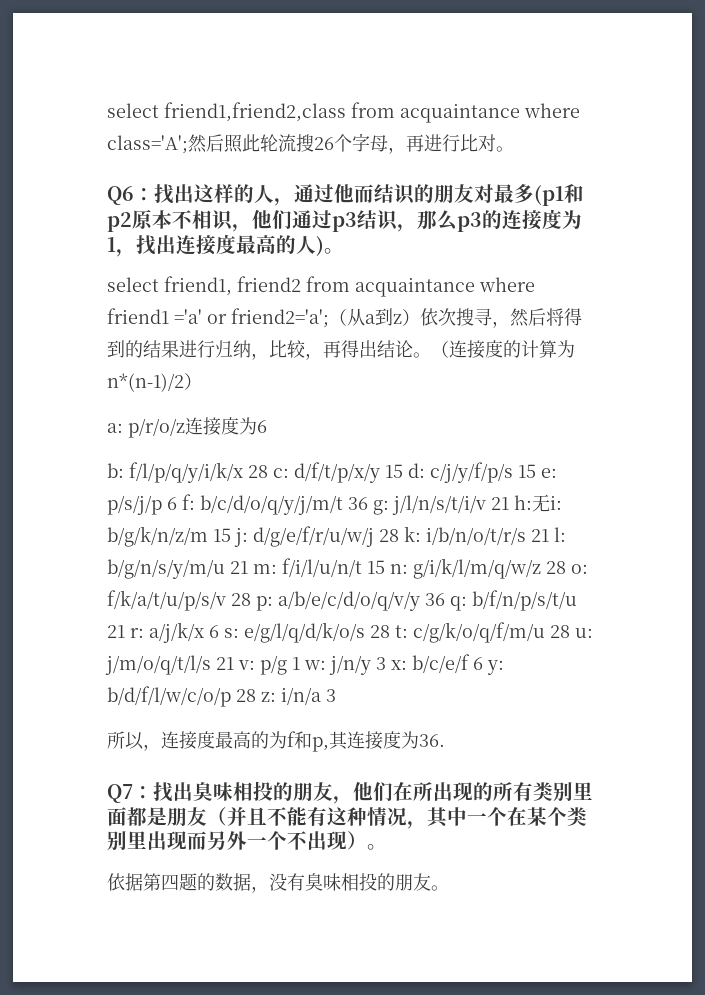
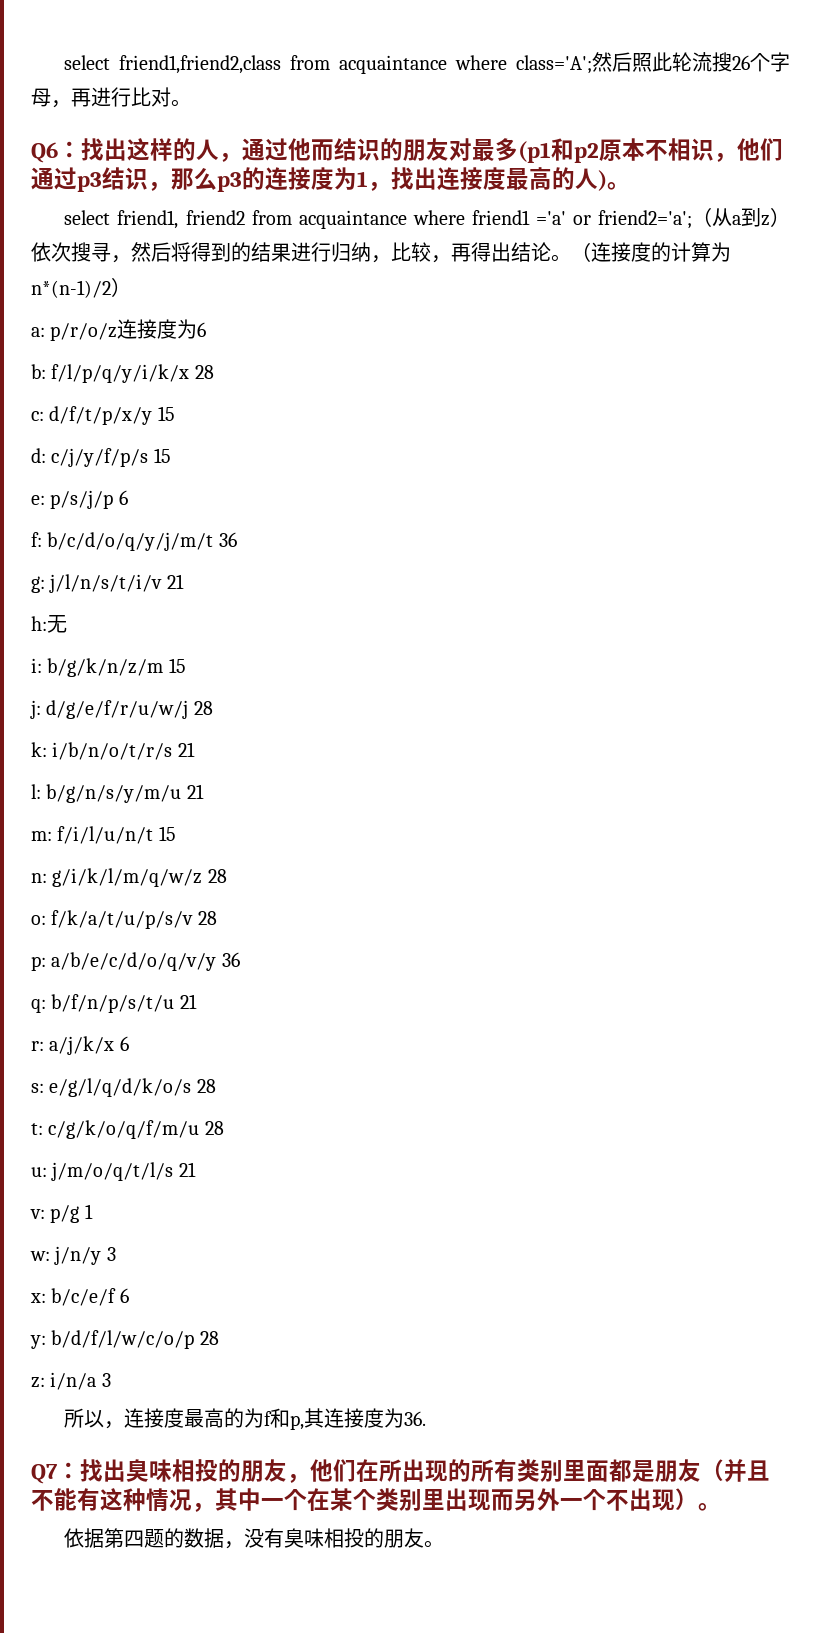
- f/l/p/q/y/i/k/x 28 c:
+ f/l/p/q/y/i/k/x 28
+ c:
- d/f/t/p/x/y 15 d:
+ d/f/t/p/x/y 15
+ d:
- c/j/y/f/p/s 15 e:
+ c/j/y/f/p/s 15
+ e:
- p/s/j/p 6 f:
+ p/s/j/p 6
+ f:
- b/c/d/o/q/y/j/m/t 36 g:
+ b/c/d/o/q/y/j/m/t 36
+ g:
- j/l/n/s/t/i/v 21 h:
+ j/l/n/s/t/i/v 21
+ h:
- 无i:
+ 无
+ i:
- b/g/k/n/z/m 15 j:
+ b/g/k/n/z/m 15
+ j:
- d/g/e/f/r/u/w/j 28 k:
+ d/g/e/f/r/u/w/j 28
+ k:
- i/b/n/o/t/r/s 21 l:
+ i/b/n/o/t/r/s 21
+ l:
- b/g/n/s/y/m/u 21 m:
+ b/g/n/s/y/m/u 21
+ m:
- f/i/l/u/n/t 15 n:
+ f/i/l/u/n/t 15
+ n:
- g/i/k/l/m/q/w/z 28 o:
+ g/i/k/l/m/q/w/z 28
+ o:
- f/k/a/t/u/p/s/v 28 p:
+ f/k/a/t/u/p/s/v 28
+ p:
- a/b/e/c/d/o/q/v/y 36 q:
+ a/b/e/c/d/o/q/v/y 36
+ q:
- b/f/n/p/s/t/u 21 r:
+ b/f/n/p/s/t/u 21
+ r:
- a/j/k/x 6 s:
+ a/j/k/x 6
+ s:
- e/g/l/q/d/k/o/s 28 t:
+ e/g/l/q/d/k/o/s 28
+ t:
- c/g/k/o/q/f/m/u 28 u:
+ c/g/k/o/q/f/m/u 28
+ u:
- j/m/o/q/t/l/s 21 v:
+ j/m/o/q/t/l/s 21
+ v:
- p/g 1 w:
+ p/g 1
+ w:
- j/n/y 3 x:
+ j/n/y 3
+ x:
- b/c/e/f 6 y:
+ b/c/e/f 6
+ y:
- b/d/f/l/w/c/o/p 28 z:
+ b/d/f/l/w/c/o/p 28
+ z:

